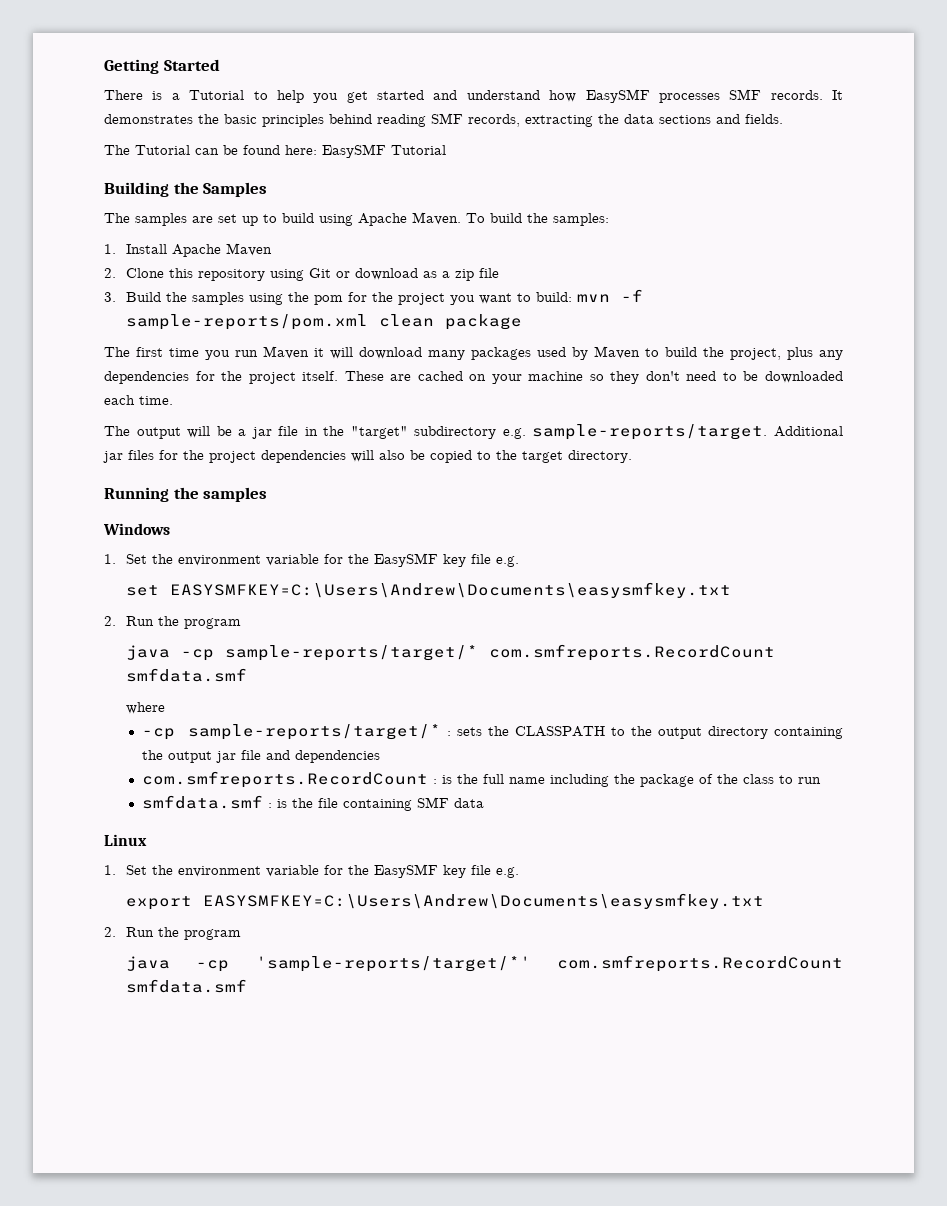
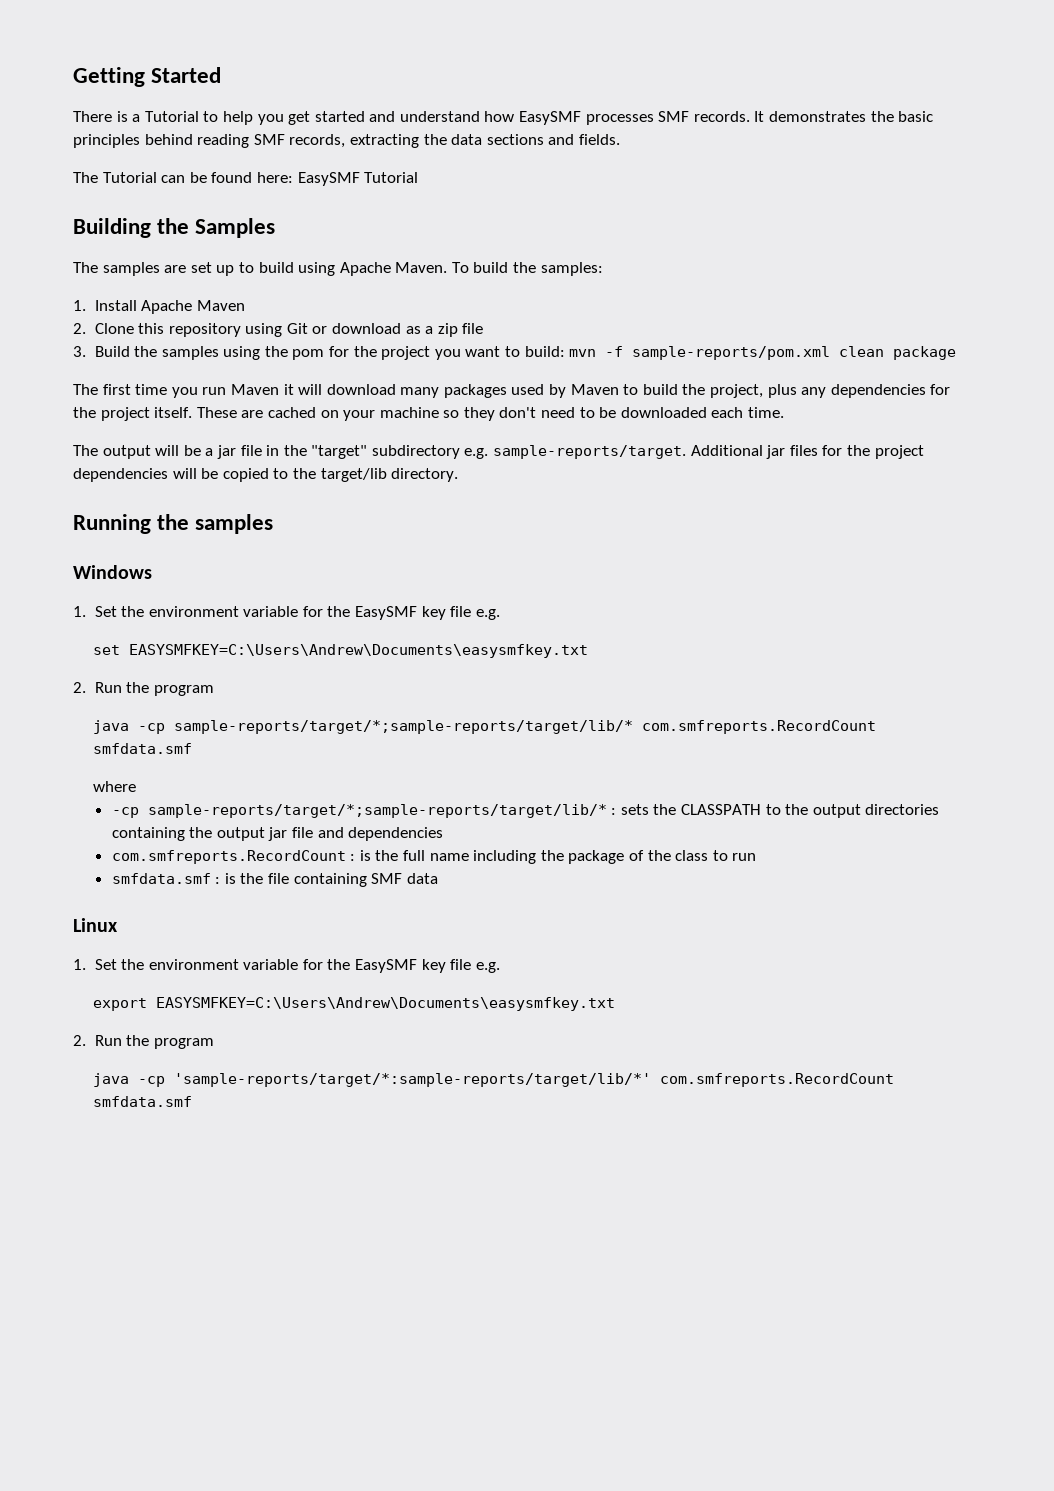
- Additional jar files for the project dependencies will also be copied to the target directory.
+ Additional jar files for the project dependencies will be copied to the target/lib directory.
- java -cp sample-reports/target/* com.smfreports.RecordCount smfdata.smf
+ java -cp sample-reports/target/*;sample-reports/target/lib/* com.smfreports.RecordCount smfdata.smf
- -cp sample-reports/target/* : sets the CLASSPATH to the output directory containing the output jar file and dependencies
+ -cp sample-reports/target/*;sample-reports/target/lib/* : sets the CLASSPATH to the output directories containing the output jar file and dependencies
- java -cp 'sample-reports/target/*' com.smfreports.RecordCount smfdata.smf
+ java -cp 'sample-reports/target/*:sample-reports/target/lib/*' com.smfreports.RecordCount smfdata.smf

